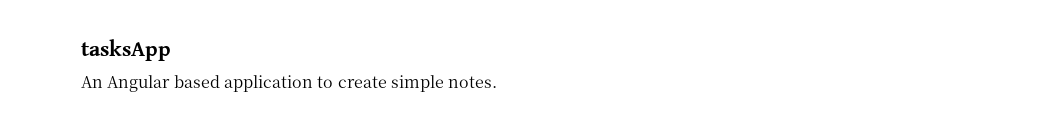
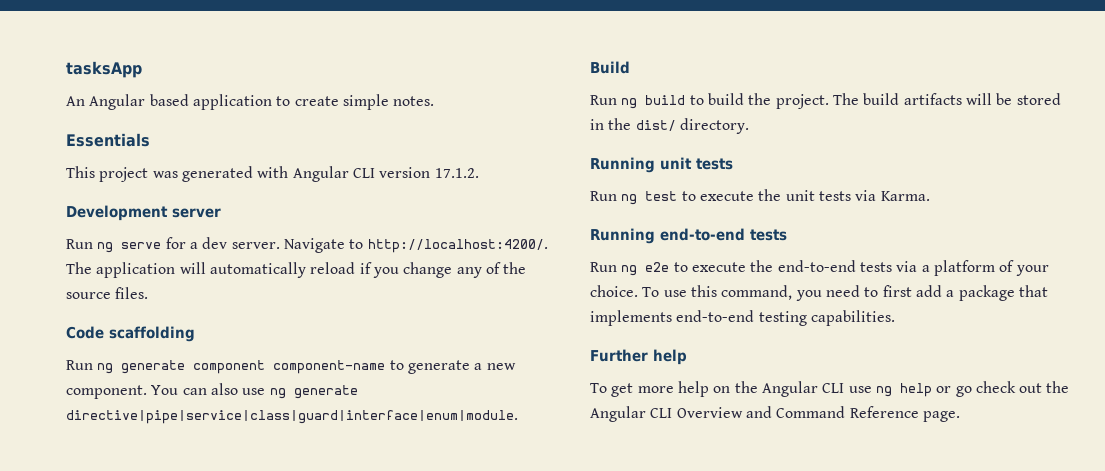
+ Essentials
+ This project was generated with Angular CLI version 17.1.2.
+ Development server
+ Run ng serve for a dev server. Navigate to http://localhost:4200/. The application will automatically reload if you change any of the source files.
+ Code scaffolding
+ Run ng generate component component-name to generate a new component. You can also use ng generate directive|pipe|service|class|guard|interface|enum|module.
+ Build
+ Run ng build to build the project. The build artifacts will be stored in the dist/ directory.
+ Running unit tests
+ Run ng test to execute the unit tests via Karma.
+ Running end-to-end tests
+ Run ng e2e to execute the end-to-end tests via a platform of your choice. To use this command, you need to first add a package that implements end-to-end testing capabilities.
+ Further help
+ To get more help on the Angular CLI use ng help or go check out the Angular CLI Overview and Command Reference page.

